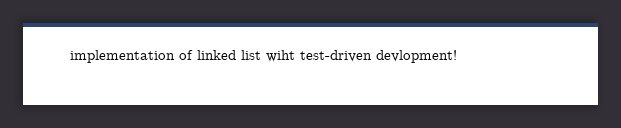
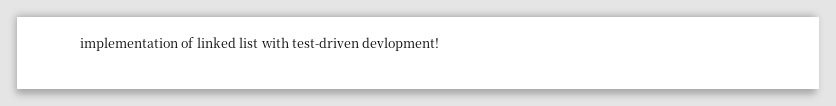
- implementation of linked list wiht test-driven devlopment!
+ implementation of linked list with test-driven devlopment!

